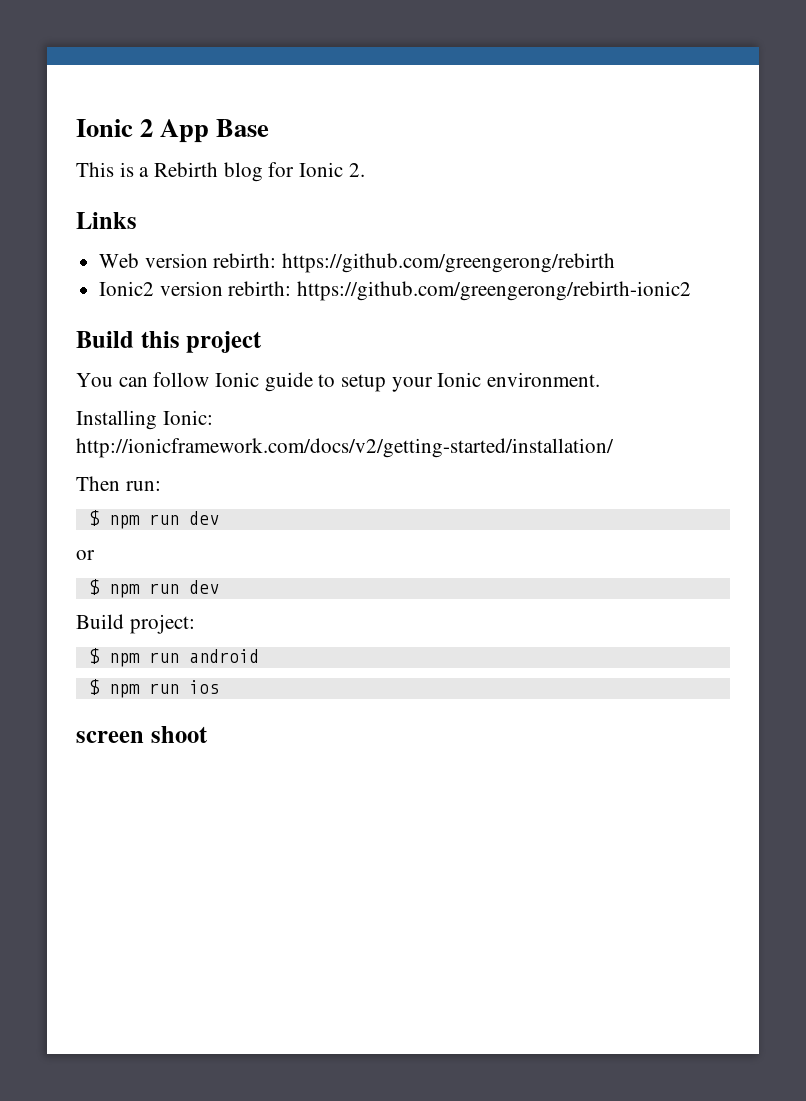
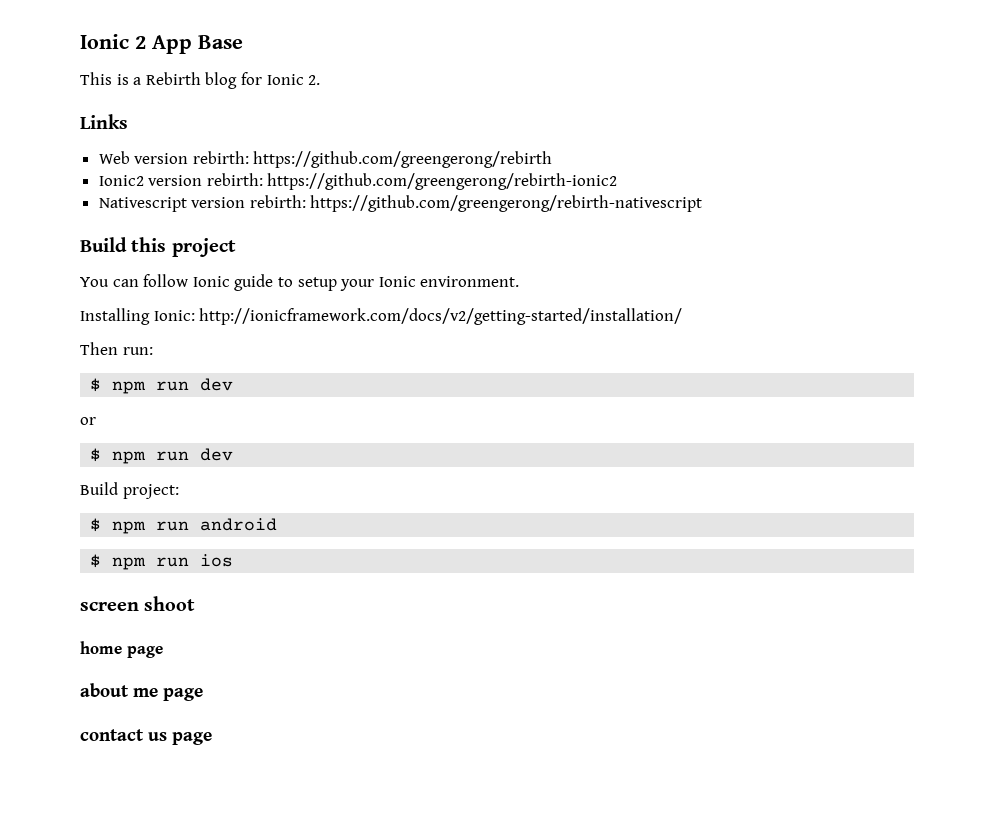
+ Nativescript version rebirth: https://github.com/greengerong/rebirth-nativescript
+ home page
+ about me page
+ contact us page

